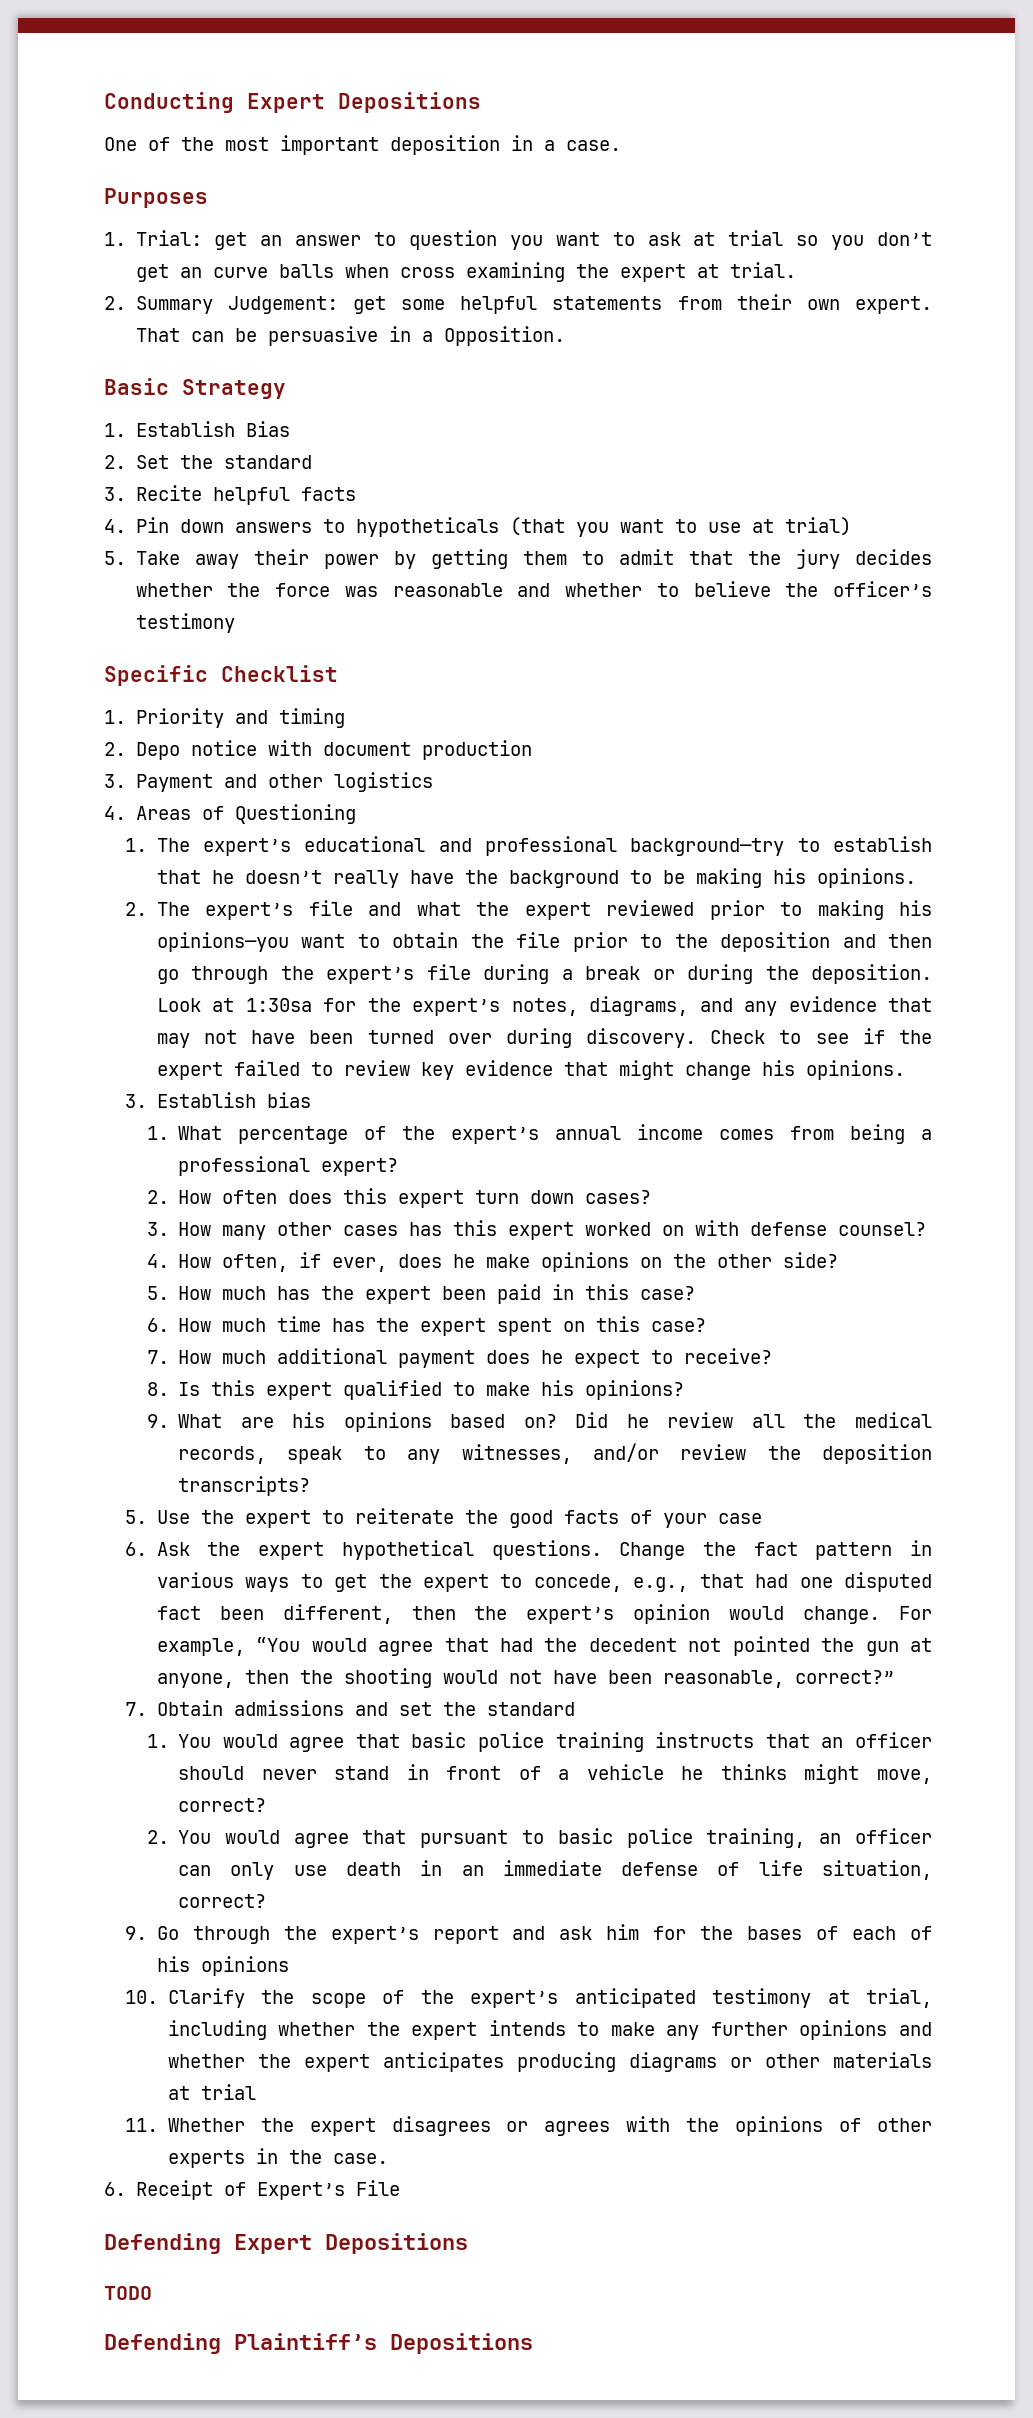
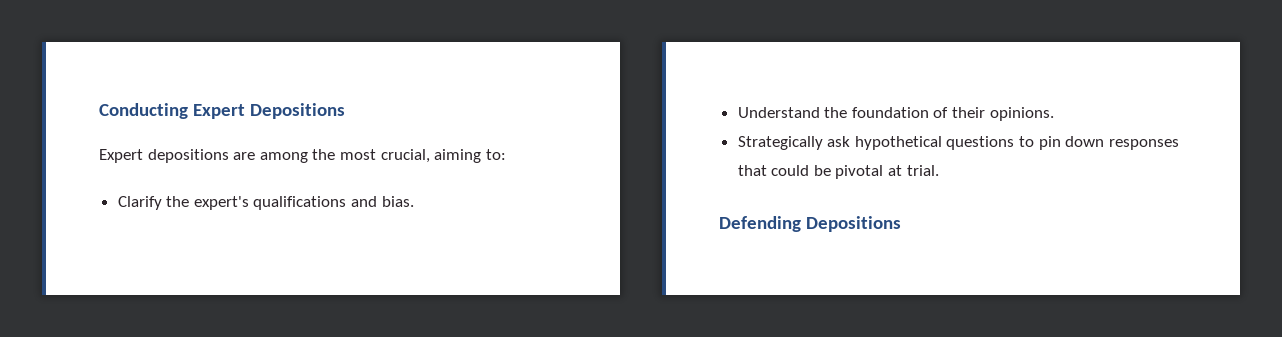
- One of the most important deposition in a case.
- Purposes
- 1. Trial: get an answer to question you want to ask at trial so you don’t get an curve balls when cross examining the expert at trial.
- 2. Summary Judgement: get some helpful statements from their own expert. That can be persuasive in a Opposition.
- Basic Strategy
- 1. Establish Bias
- 2. Set the standard
- 3. Recite helpful facts
- 4. Pin down answers to hypotheticals (that you want to use at trial)
- 5. Take away their power by getting them to admit that the jury decides whether the force was reasonable and whether to believe the officer’s testimony
- Specific Checklist
- 1. Priority and timing
- 2. Depo notice with document production
- 3. Payment and other logistics
- 4. Areas of Questioning
- 1. The expert’s educational and professional background—try to establish that he doesn’t really have the background to be making his opinions.
- 2. The expert’s file and what the expert reviewed prior to making his opinions—you want to obtain the file prior to the deposition and then go through the expert’s file during a break or during the deposition. Look at 1:30sa for the expert’s notes, diagrams, and any evidence that may not have been turned over during discovery. Check to see if the expert failed to review key evidence that might change his opinions.
- 3. Establish bias
- 1. What percentage of the expert’s annual income comes from being a professional expert?
- 2. How often does this expert turn down cases?
- 3. How many other cases has this expert worked on with defense counsel?
- 4. How often, if ever, does he make opinions on the other side?
- 5. How much has the expert been paid in this case?
- 6. How much time has the expert spent on this case?
- 7. How much additional payment does he expect to receive?
- 8. Is this expert qualified to make his opinions?
- 9. What are his opinions based on? Did he review all the medical records, speak to any witnesses, and/or review the deposition transcripts?
- 5. Use the expert to reiterate the good facts of your case
- 6. Ask the expert hypothetical questions. Change the fact pattern in various ways to get the expert to concede, e.g., that had one disputed fact been different, then the expert’s opinion would change. For example, “You would agree that had the decedent not pointed the gun at anyone, then the shooting would not have been reasonable, correct?”
- 7. Obtain admissions and set the standard
- 1. You would agree that basic police training instructs that an officer should never stand in front of a vehicle he thinks might move, correct?
- 2. You would agree that pursuant to basic police training, an officer can only use death in an immediate defense of life situation, correct?
- 9. Go through the expert’s report and ask him for the bases of each of his opinions
- 10. Clarify the scope of the expert’s anticipated testimony at trial, including whether the expert intends to make any further opinions and whether the expert anticipates producing diagrams or other materials at trial
- 11. Whether the expert disagrees or agrees with the opinions of other experts in the case.
- 6. Receipt of Expert’s File
- Defending Expert Depositions
- TODO
- Defending Plaintiff’s Depositions
+ Expert depositions are among the most crucial, aiming to:
+ Clarify the expert's qualifications and bias.
+ Understand the foundation of their opinions.
+ Strategically ask hypothetical questions to pin down responses that could be pivotal at trial.
+ Defending Depositions

